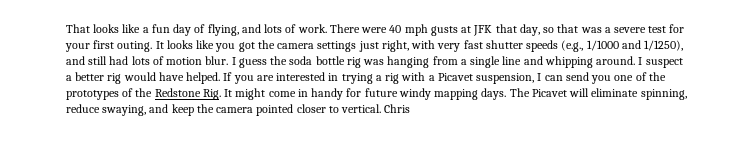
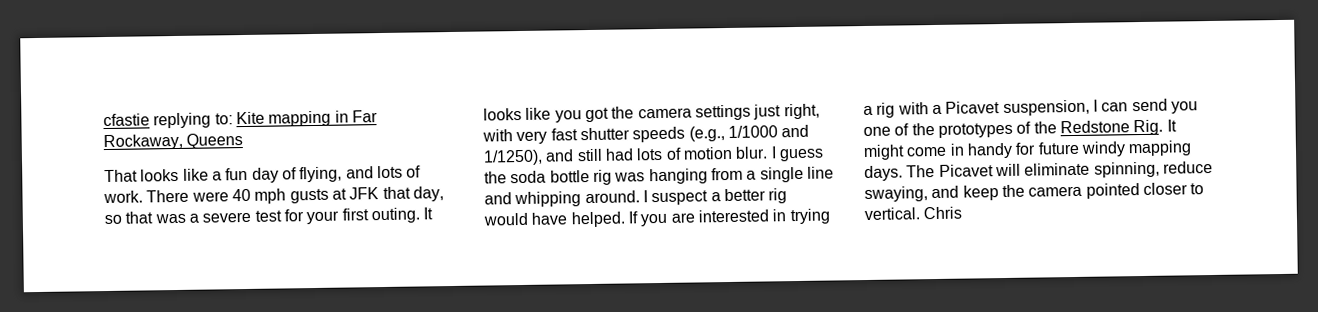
+ cfastie replying to: Kite mapping in Far Rockaway, Queens

